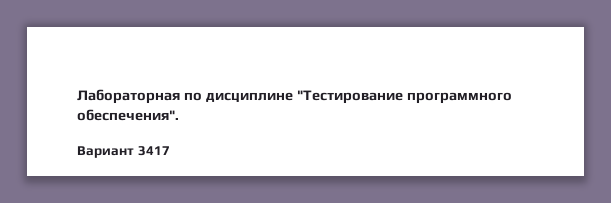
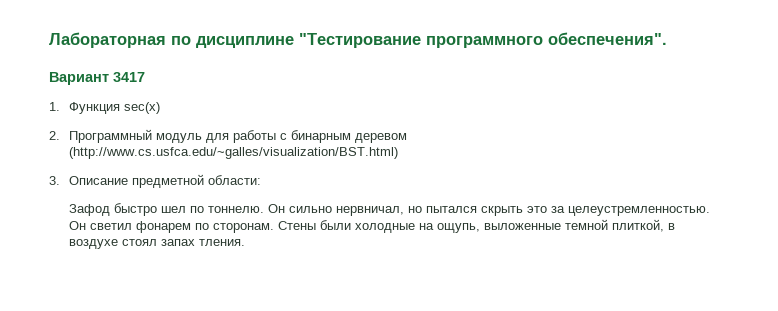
+ 1. Функция sec(x)
+ 2. Программный модуль для работы с бинарным деревом (http://www.cs.usfca.edu/~galles/visualization/BST.html)
+ 3. Описание предметной области:
+ Зафод быстро шел по тоннелю. Он сильно нервничал, но пытался скрыть это за целеустремленностью. Он светил фонарем по сторонам. Стены были холодные на ощупь, выложенные темной плиткой, в воздухе стоял запах тления.

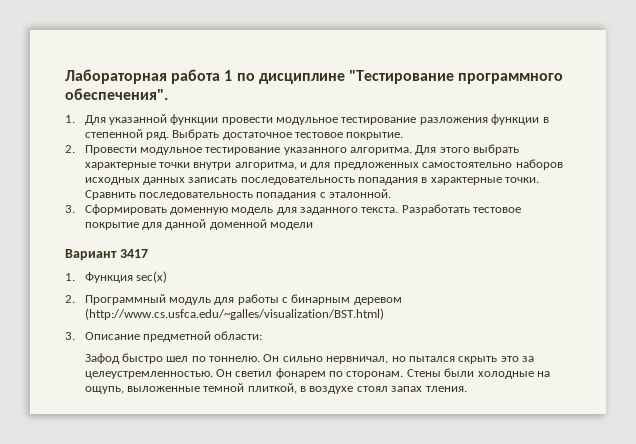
- Лабораторная по дисциплине "Тестирование программного обеспечения".
+ Лабораторная работа 1 по дисциплине "Тестирование программного обеспечения".
+ 1. Для указанной функции провести модульное тестирование разложения функции в степенной ряд. Выбрать достаточное тестовое покрытие.
+ 2. Провести модульное тестирование указанного алгоритма. Для этого выбрать характерные точки внутри алгоритма, и для предложенных самостоятельно наборов исходных данных записать последовательность попадания в характерные точки. Сравнить последовательность попадания с эталонной.
+ 3. Сформировать доменную модель для заданного текста. Разработать тестовое покрытие для данной доменной модели

